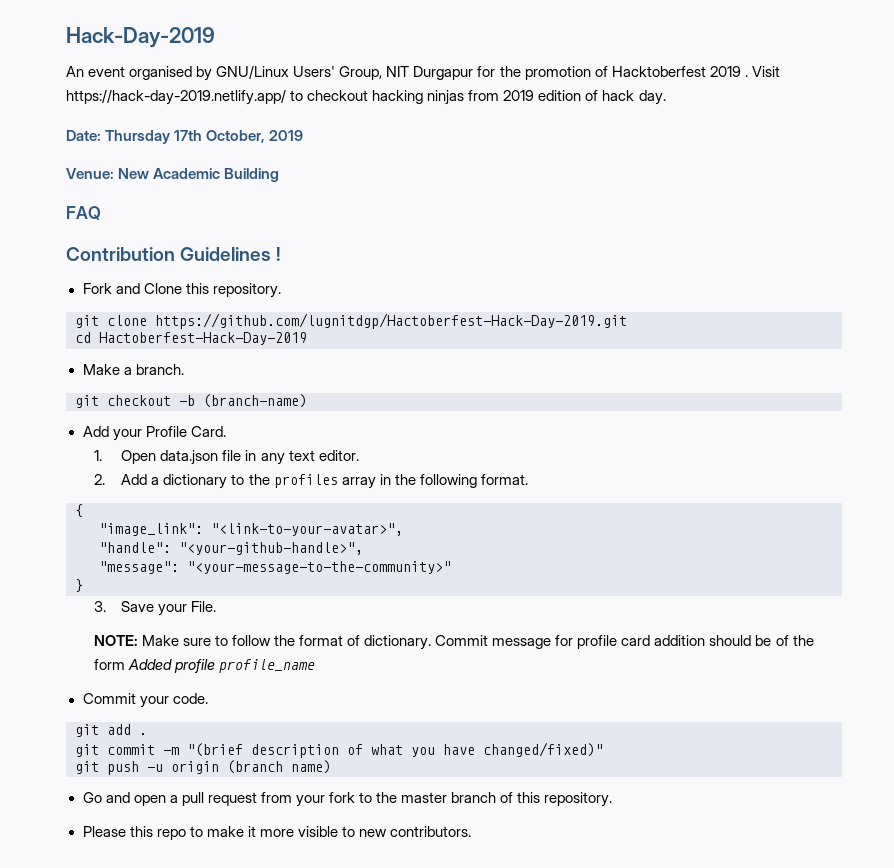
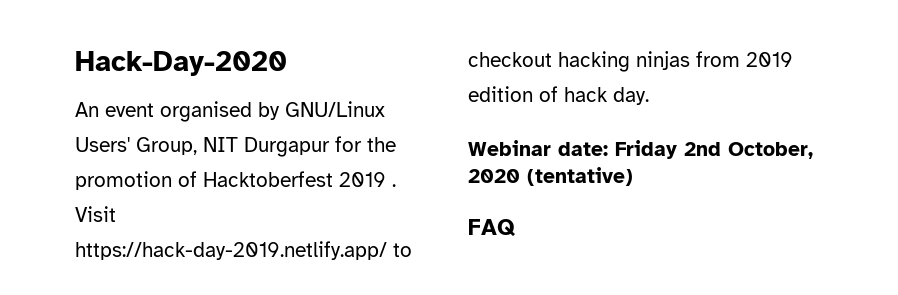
- Hack-Day-2019
+ Hack-Day-2020
- Date: Thursday 17th October, 2019
- Venue: New Academic Building
+ Webinar date: Friday 2nd October, 2020 (tentative)
  FAQ
- Contribution Guidelines !
- Fork and Clone this repository.
- git clone https://github.com/lugnitdgp/Hactoberfest-Hack-Day-2019.git
- cd Hactoberfest-Hack-Day-2019
- Make a branch.
- git checkout -b (branch-name)
- Add your Profile Card.
- 1. Open data.json file in any text editor.
- 2. Add a dictionary to the profiles array in the following format.
- {
- "image_link": "<link-to-your-avatar>",
- "handle": "<your-github-handle>",
- "message": "<your-message-to-the-community>"
- }
- 3. Save your File.
- NOTE: Make sure to follow the format of dictionary. Commit message for profile card addition should be of the form Added profile profile_name
- Commit your code.
- git add .
- git commit -m "(brief description of what you have changed/fixed)"
- git push -u origin (branch name)
- Go and open a pull request from your fork to the master branch of this repository.
- Please this repo to make it more visible to new contributors.

